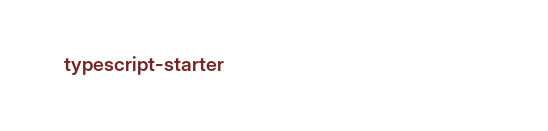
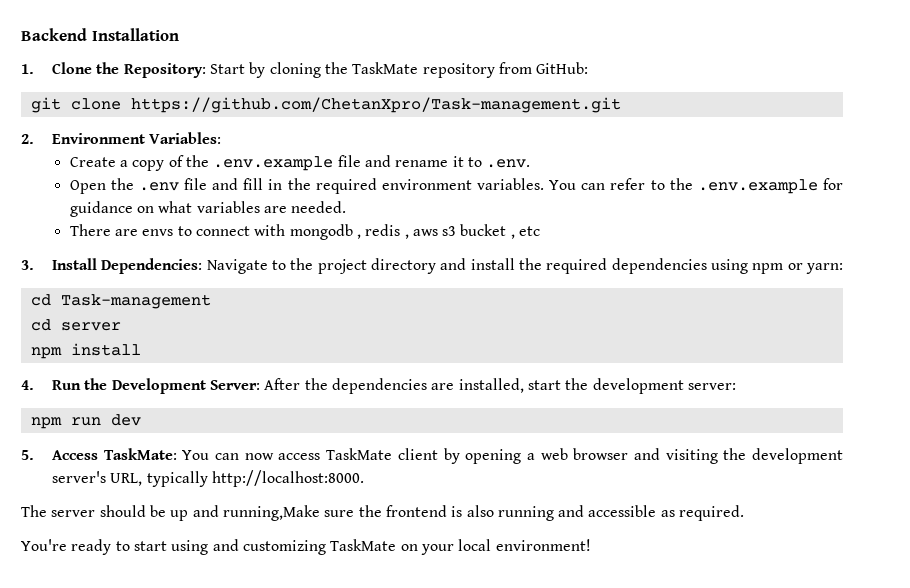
- typescript-starter
+ Backend Installation
+ 1. Clone the Repository: Start by cloning the TaskMate repository from GitHub:
+ git clone https://github.com/ChetanXpro/Task-management.git
+ 2. Environment Variables:
+ Create a copy of the .env.example file and rename it to .env.
+ Open the .env file and fill in the required environment variables. You can refer to the .env.example for guidance on what variables are needed.
+ There are envs to connect with mongodb , redis , aws s3 bucket , etc
+ 3. Install Dependencies: Navigate to the project directory and install the required dependencies using npm or yarn:
+ cd Task-management
+ cd server
+ npm install
+ 4. Run the Development Server: After the dependencies are installed, start the development server:
+ npm run dev
+ 5. Access TaskMate: You can now access TaskMate client by opening a web browser and visiting the development server's URL, typically http://localhost:8000.
+ The server should be up and running,Make sure the frontend is also running and accessible as required.
+ You're ready to start using and customizing TaskMate on your local environment!

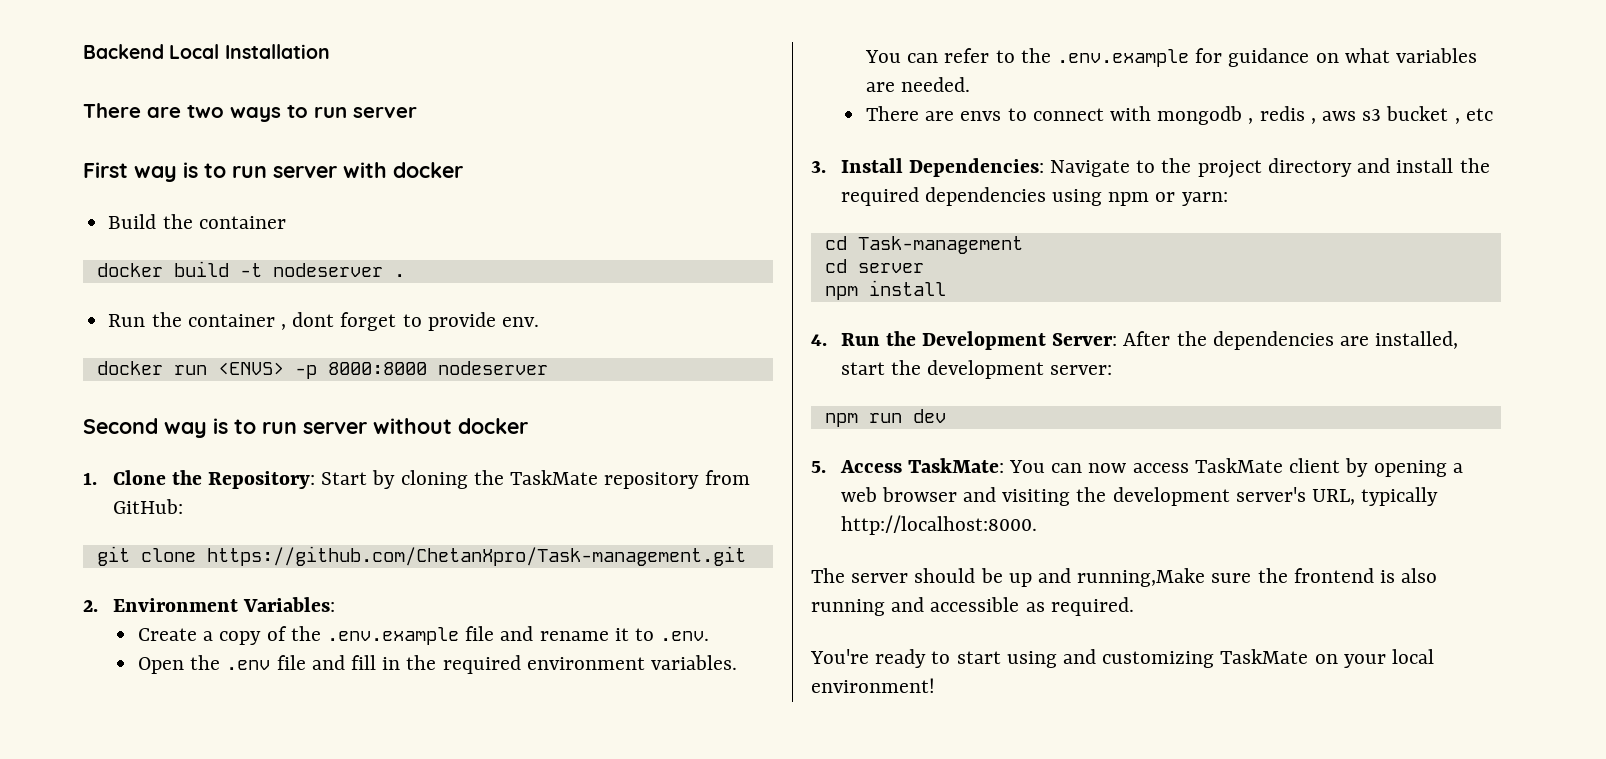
- Backend Installation
+ Backend Local Installation
+ There are two ways to run server
+ First way is to run server with docker
+ Build the container
+ docker build -t nodeserver .
+ Run the container , dont forget to provide env.
+ docker run <ENVS> -p 8000:8000 nodeserver
+ Second way is to run server without docker

